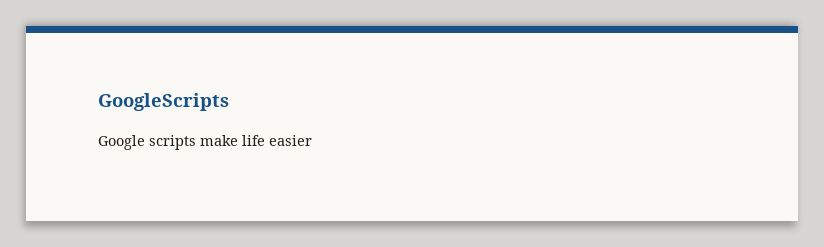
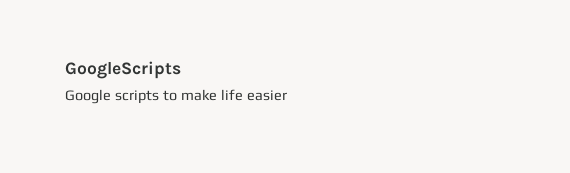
- Google scripts make life easier
+ Google scripts to make life easier

